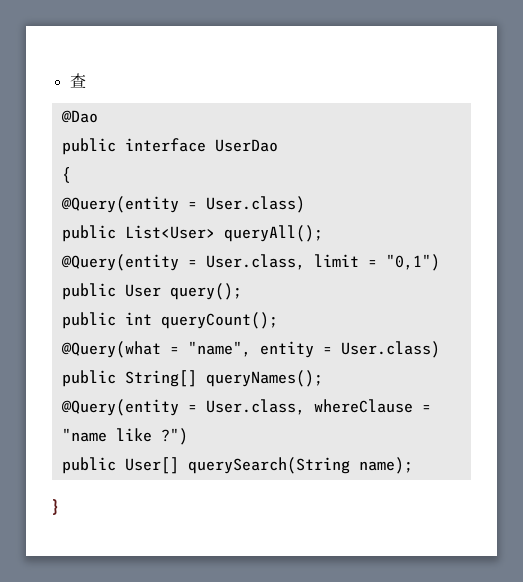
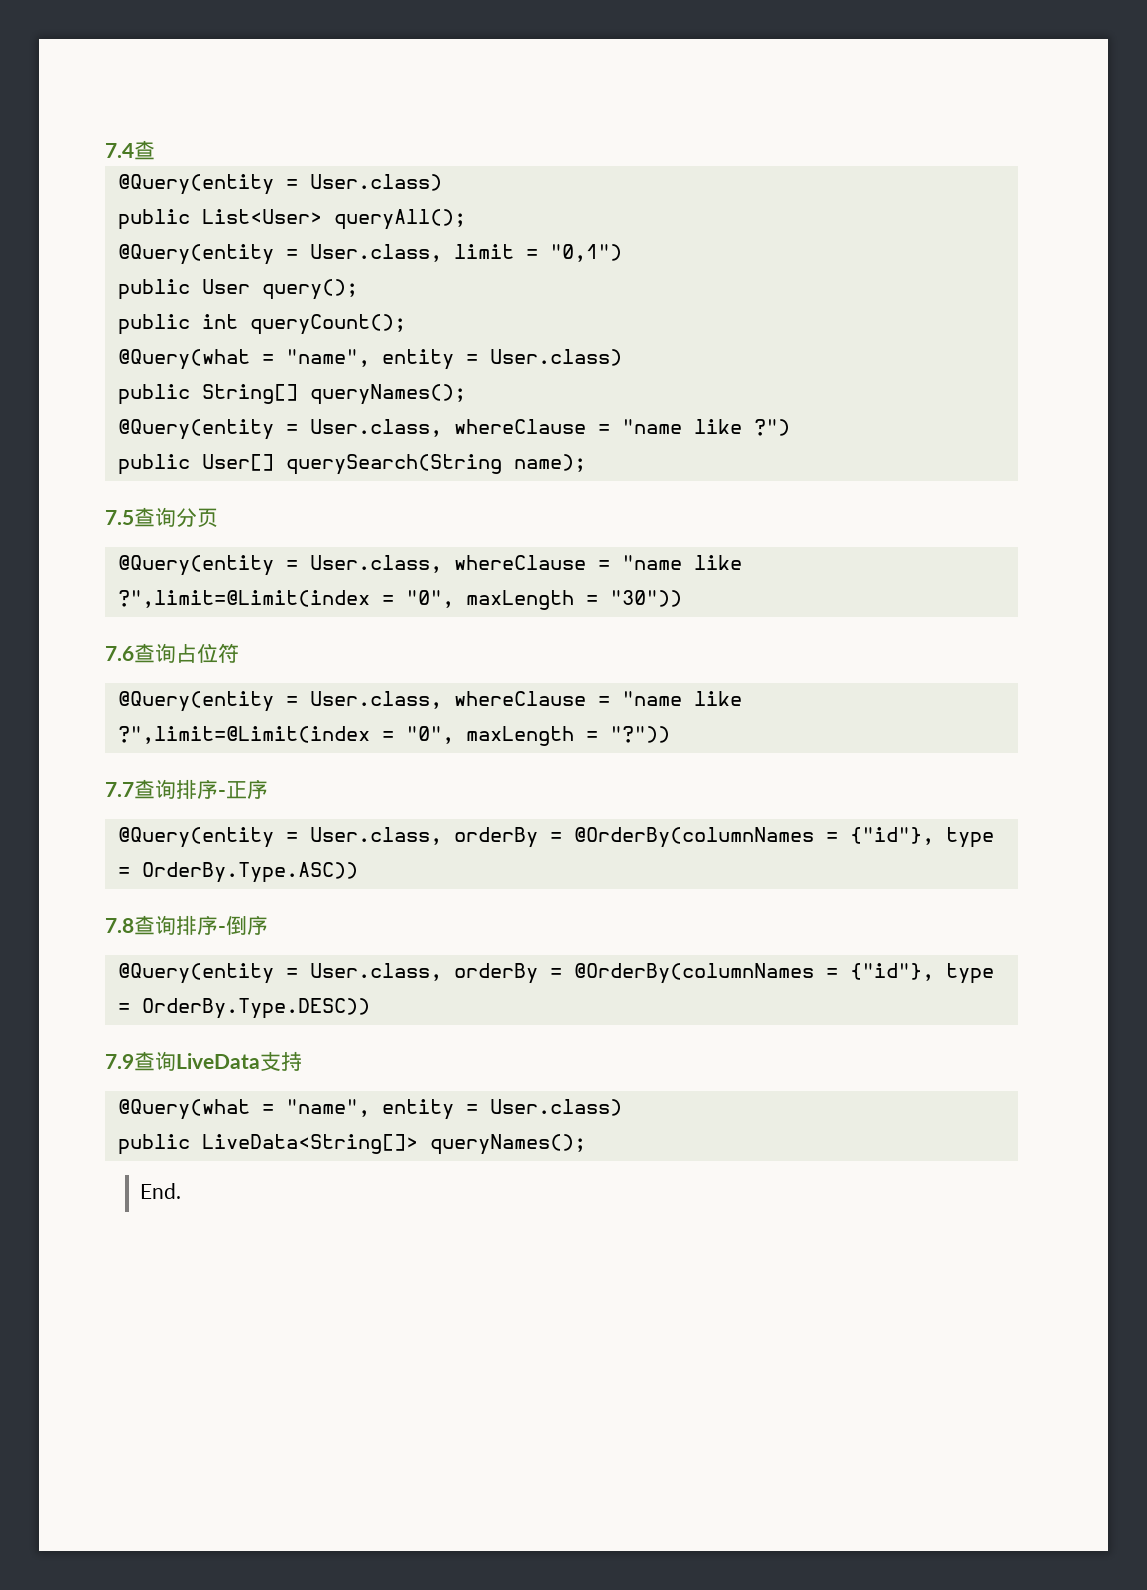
- 查
- @Dao
- public interface UserDao
- {
+ 7.4查
- }
+ 7.5查询分页
+ @Query(entity = User.class, whereClause = "name like ?",limit=@Limit(index = "0", maxLength = "30"))
+ 7.6查询占位符
+ @Query(entity = User.class, whereClause = "name like ?",limit=@Limit(index = "0", maxLength = "?"))
+ 7.7查询排序-正序
+ @Query(entity = User.class, orderBy = @OrderBy(columnNames = {"id"}, type = OrderBy.Type.ASC))
+ 7.8查询排序-倒序
+ @Query(entity = User.class, orderBy = @OrderBy(columnNames = {"id"}, type = OrderBy.Type.DESC))
+ 7.9查询LiveData支持
+ @Query(what = "name", entity = User.class)
+ public LiveData<String[]> queryNames();
+ End.

